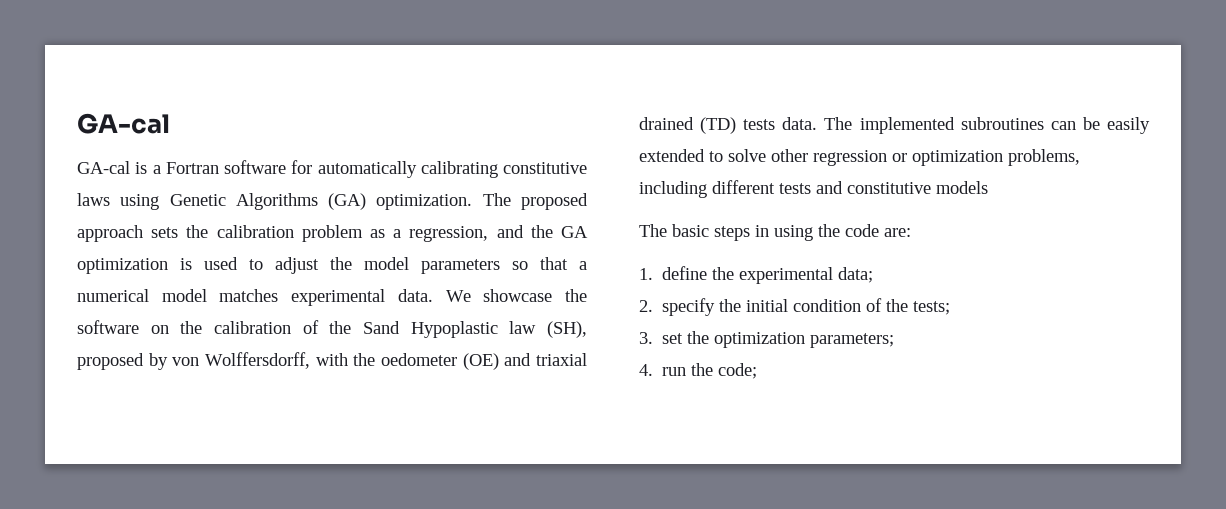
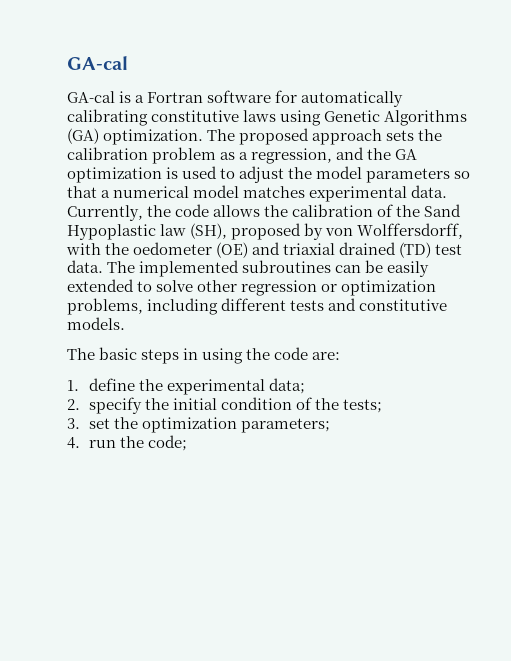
- We showcase the software on the calibration of the Sand Hypoplastic law (SH), proposed by von Wolffersdorff, with the oedometer (OE) and triaxial drained (TD) tests data.
+ Currently, the code allows the calibration of the Sand Hypoplastic law (SH), proposed by von Wolffersdorff, with the oedometer (OE) and triaxial drained (TD) test data.
- The implemented subroutines can be easily extended to solve other regression or optimization problems, including different tests and constitutive models
+ The implemented subroutines can be easily extended to solve other regression or optimization problems, including different tests and constitutive models.

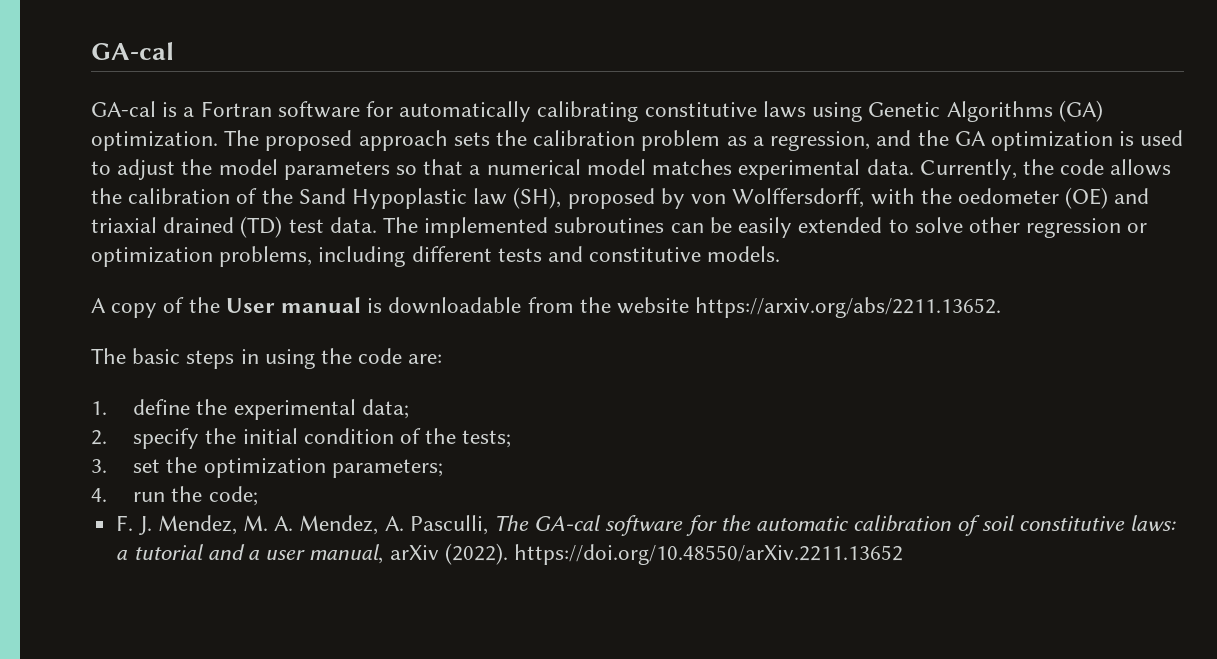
+ A copy of the User manual is downloadable from the website https://arxiv.org/abs/2211.13652.
+ F. J. Mendez, M. A. Mendez, A. Pasculli, The GA-cal software for the automatic calibration of soil constitutive laws: a tutorial and a user manual, arXiv (2022). https://doi.org/10.48550/arXiv.2211.13652

